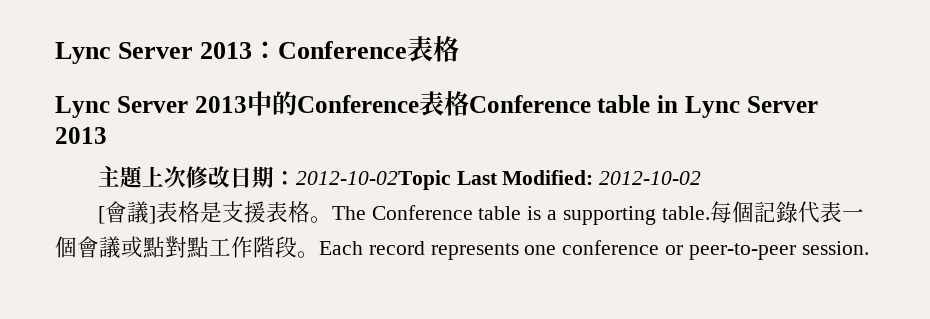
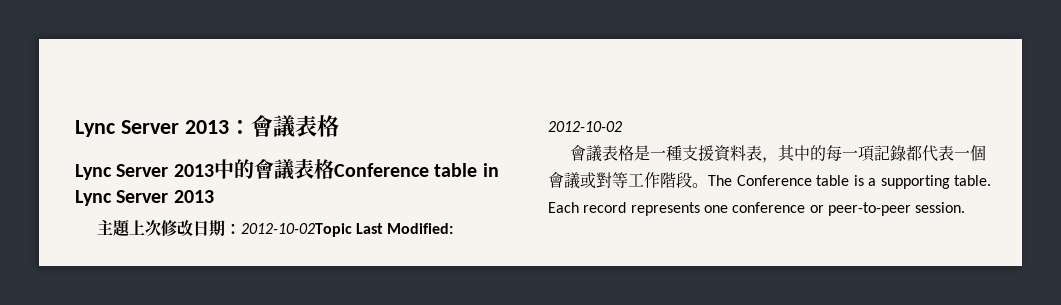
- Lync Server 2013：Conference表格
+ Lync Server 2013：會議表格
- Lync Server 2013中的Conference表格Conference table in Lync Server 2013
+ Lync Server 2013中的會議表格Conference table in Lync Server 2013
- [會議]表格是支援表格。
+ 會議表格是一種支援資料表，其中的每一項記錄都代表一個會議或對等工作階段。
- 每個記錄代表一個會議或點對點工作階段。

